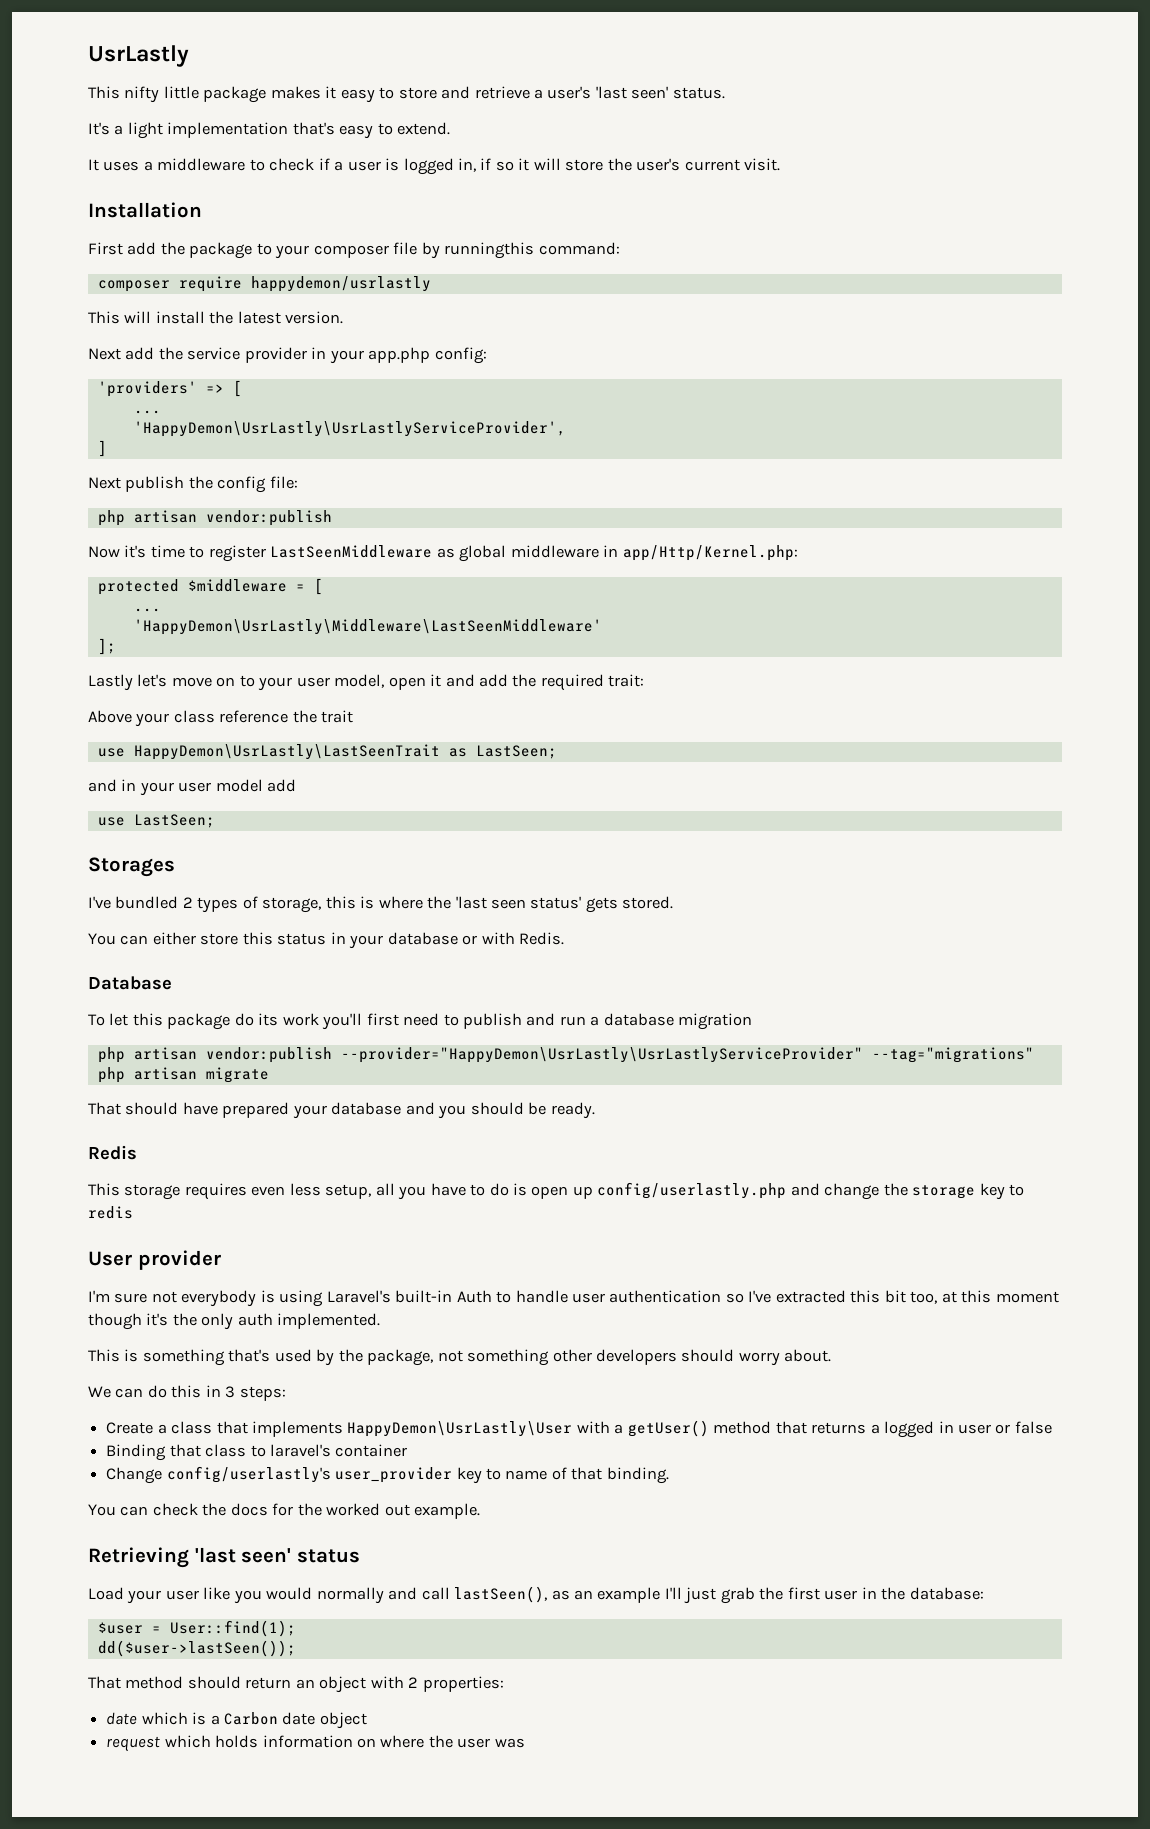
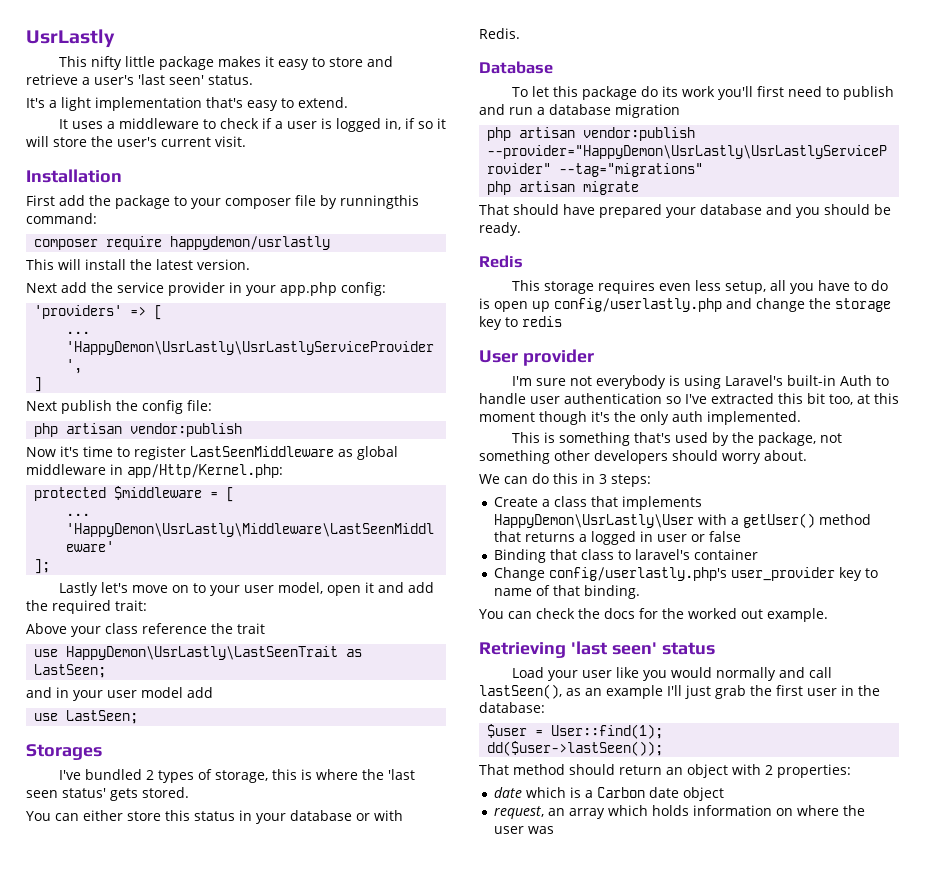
- Change config/userlastly's user_provider key to name of that binding.
+ Change config/userlastly.php's user_provider key to name of that binding.
- request which holds information on where the user was
+ request, an array which holds information on where the user was

